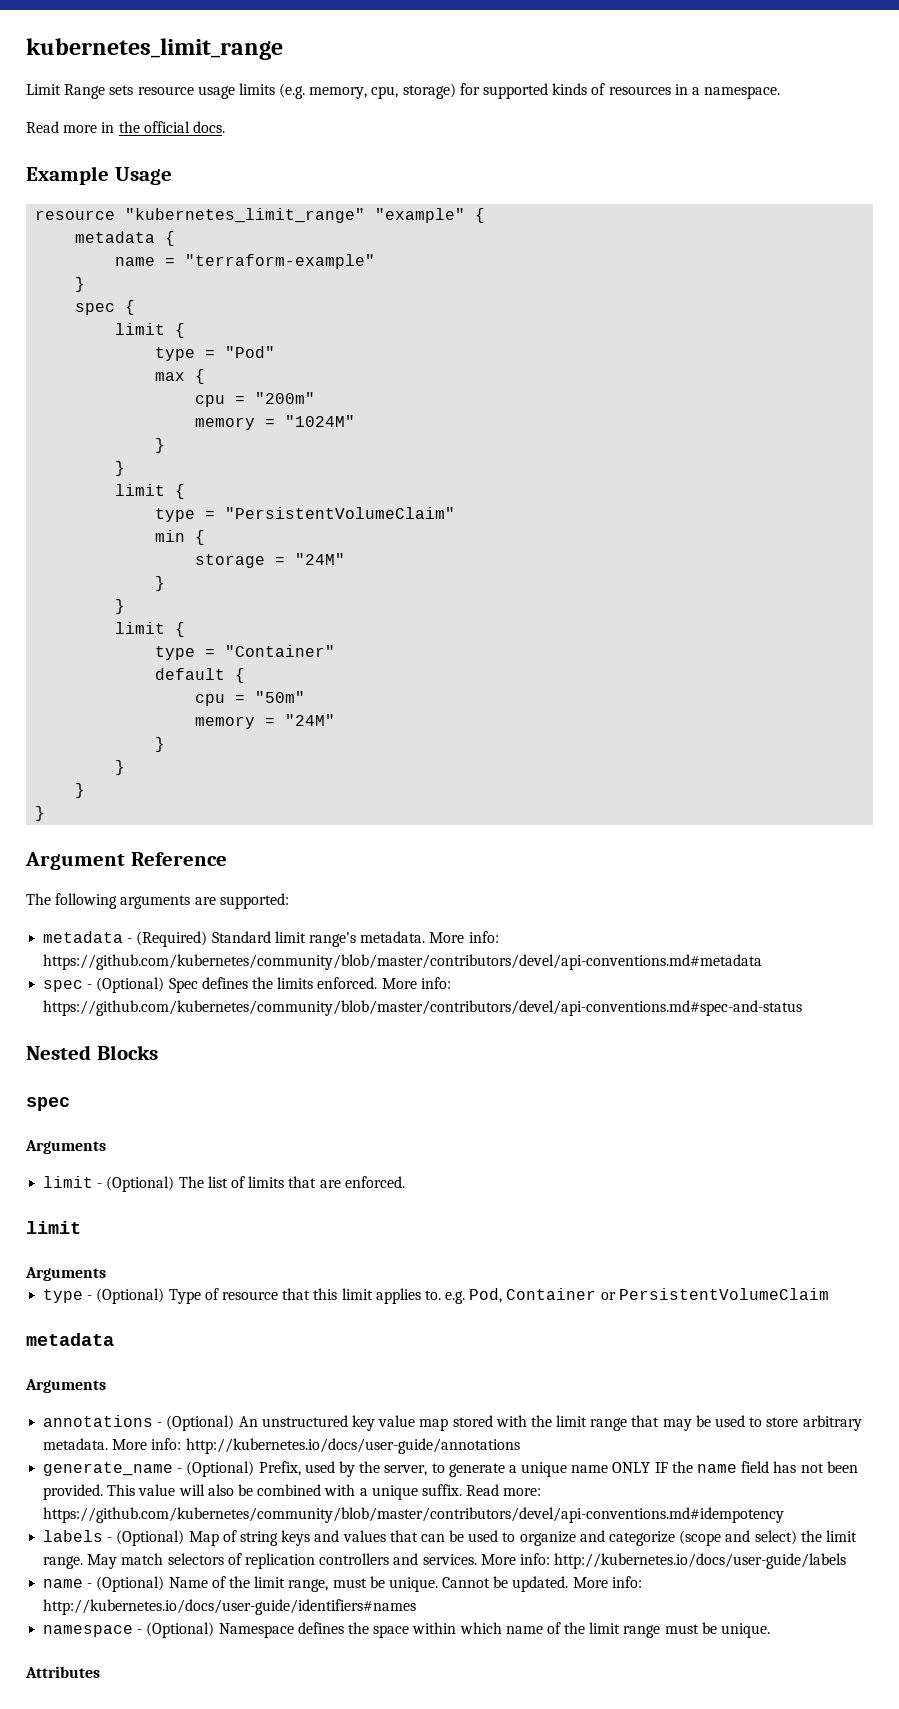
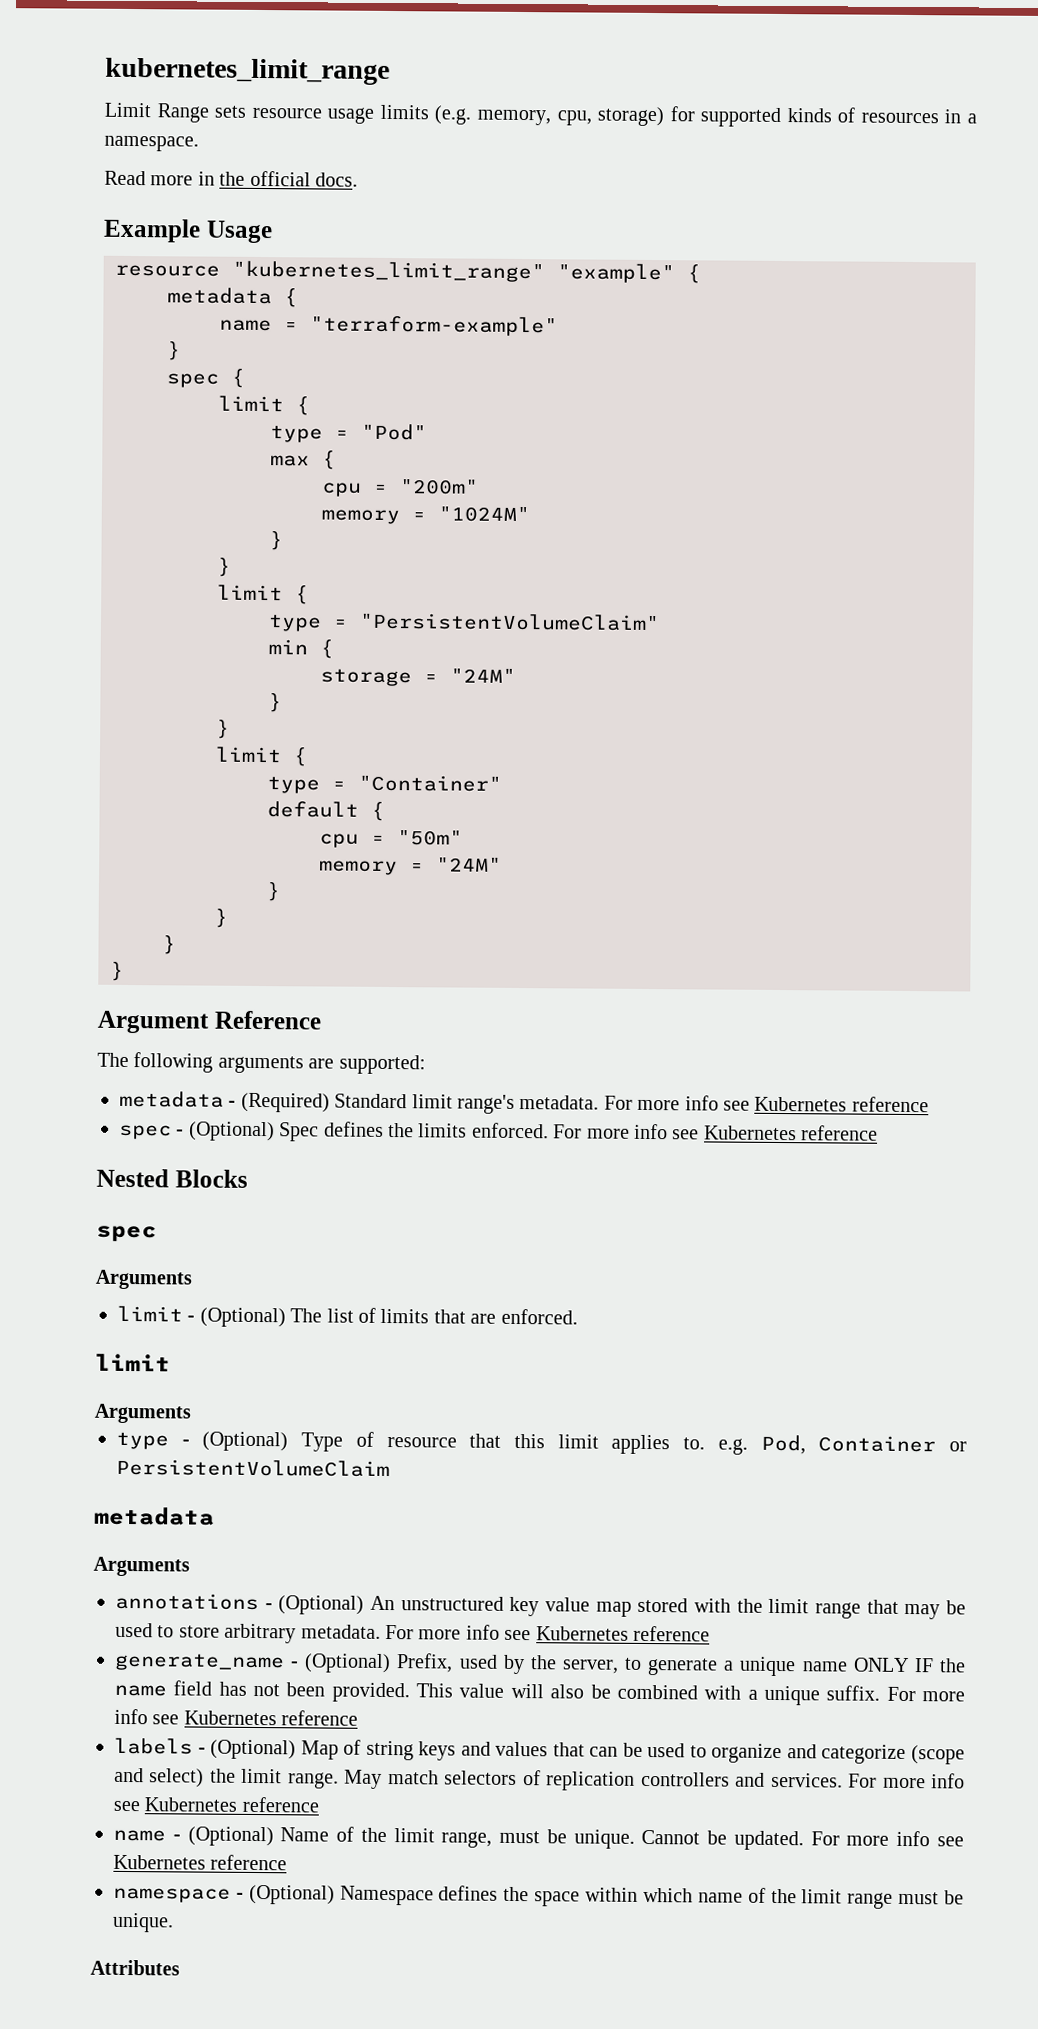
- metadata - (Required) Standard limit range's metadata. More info: https://github.com/kubernetes/community/blob/master/contributors/devel/api-conventions.md#metadata
+ metadata - (Required) Standard limit range's metadata. For more info see Kubernetes reference
- spec - (Optional) Spec defines the limits enforced. More info: https://github.com/kubernetes/community/blob/master/contributors/devel/api-conventions.md#spec-and-status
+ spec - (Optional) Spec defines the limits enforced. For more info see Kubernetes reference
- annotations - (Optional) An unstructured key value map stored with the limit range that may be used to store arbitrary metadata. More info: http://kubernetes.io/docs/user-guide/annotations
+ annotations - (Optional) An unstructured key value map stored with the limit range that may be used to store arbitrary metadata. For more info see Kubernetes reference
- This value will also be combined with a unique suffix. Read more: https://github.com/kubernetes/community/blob/master/contributors/devel/api-conventions.md#idempotency
+ This value will also be combined with a unique suffix. For more info see Kubernetes reference
- May match selectors of replication controllers and services. More info: http://kubernetes.io/docs/user-guide/labels
+ May match selectors of replication controllers and services. For more info see Kubernetes reference
- Cannot be updated. More info: http://kubernetes.io/docs/user-guide/identifiers#names
+ Cannot be updated. For more info see Kubernetes reference

